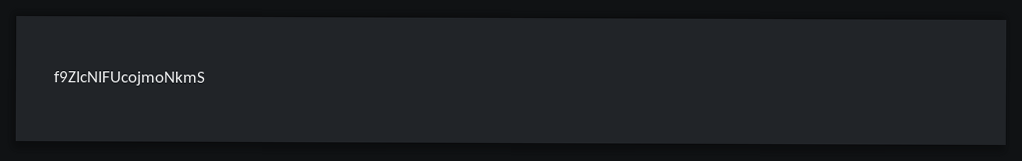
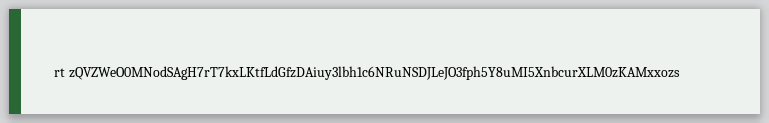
- f9ZIcNIFUcojmoNkmS
+ rt zQVZWeO0MNodSAgH7rT7kxLKtfLdGfzDAiuy3lbh1c6NRuNSDJLeJO3fph5Y8uMI5XnbcurXLM0zKAMxxozs

